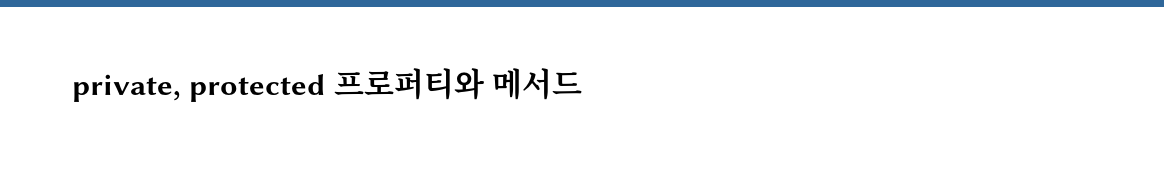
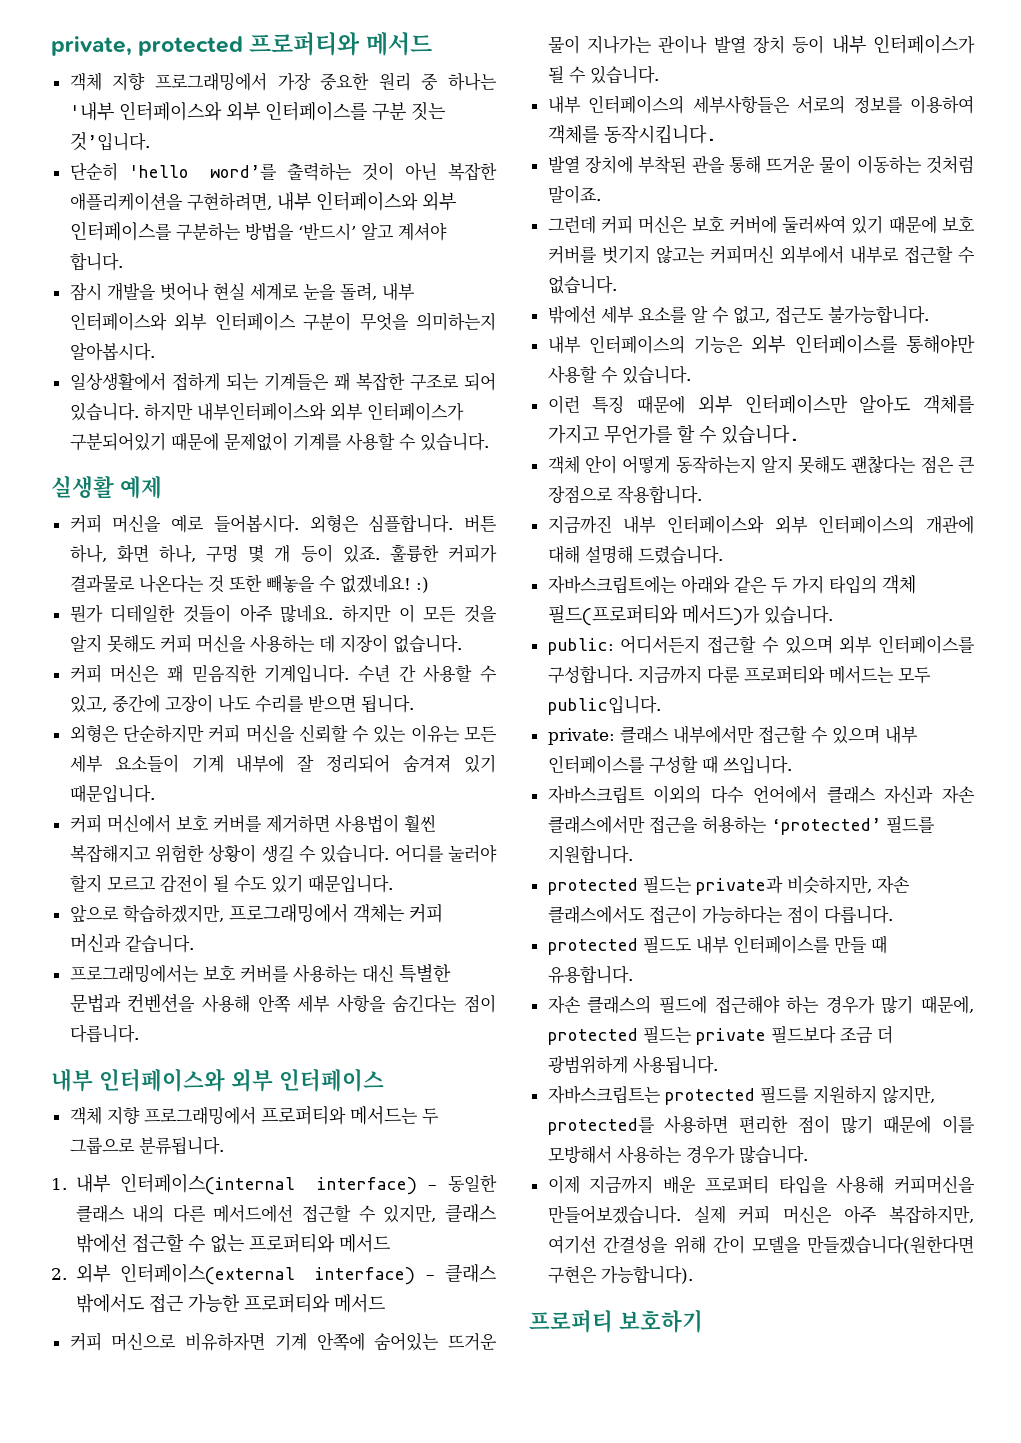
+ 객체 지향 프로그래밍에서 가장 중요한 원리 중 하나는 '내부 인터페이스와 외부 인터페이스를 구분 짓는 것’입니다.
+ 단순히 'hello word’를 출력하는 것이 아닌 복잡한 애플리케이션을 구현하려면, 내부 인터페이스와 외부 인터페이스를 구분하는 방법을 ‘반드시’ 알고 계셔야 합니다.
+ 잠시 개발을 벗어나 현실 세계로 눈을 돌려, 내부 인터페이스와 외부 인터페이스 구분이 무엇을 의미하는지 알아봅시다.
+ 일상생활에서 접하게 되는 기계들은 꽤 복잡한 구조로 되어 있습니다. 하지만 내부인터페이스와 외부 인터페이스가 구분되어있기 때문에 문제없이 기계를 사용할 수 있습니다.
+ 실생활 예제
+ 커피 머신을 예로 들어봅시다. 외형은 심플합니다. 버튼 하나, 화면 하나, 구멍 몇 개 등이 있죠. 훌륭한 커피가 결과물로 나온다는 것 또한 빼놓을 수 없겠네요! :)
+ 뭔가 디테일한 것들이 아주 많네요. 하지만 이 모든 것을 알지 못해도 커피 머신을 사용하는 데 지장이 없습니다.
+ 커피 머신은 꽤 믿음직한 기계입니다. 수년 간 사용할 수 있고, 중간에 고장이 나도 수리를 받으면 됩니다.
+ 외형은 단순하지만 커피 머신을 신뢰할 수 있는 이유는 모든 세부 요소들이 기계 내부에 잘 정리되어 숨겨져 있기 때문입니다.
+ 커피 머신에서 보호 커버를 제거하면 사용법이 훨씬 복잡해지고 위험한 상황이 생길 수 있습니다. 어디를 눌러야 할지 모르고 감전이 될 수도 있기 때문입니다.
+ 앞으로 학습하겠지만, 프로그래밍에서 객체는 커피 머신과 같습니다.
+ 프로그래밍에서는 보호 커버를 사용하는 대신 특별한 문법과 컨벤션을 사용해 안쪽 세부 사항을 숨긴다는 점이 다릅니다.
+ 내부 인터페이스와 외부 인터페이스
+ 객체 지향 프로그래밍에서 프로퍼티와 메서드는 두 그룹으로 분류됩니다.
+ 1. 내부 인터페이스(internal interface) – 동일한 클래스 내의 다른 메서드에선 접근할 수 있지만, 클래스 밖에선 접근할 수 없는 프로퍼티와 메서드
+ 2. 외부 인터페이스(external interface) – 클래스 밖에서도 접근 가능한 프로퍼티와 메서드
+ 커피 머신으로 비유하자면 기계 안쪽에 숨어있는 뜨거운 물이 지나가는 관이나 발열 장치 등이 내부 인터페이스가 될 수 있습니다.
+ 내부 인터페이스의 세부사항들은 서로의 정보를 이용하여 객체를 동작시킵니다.
+ 발열 장치에 부착된 관을 통해 뜨거운 물이 이동하는 것처럼 말이죠.
+ 그런데 커피 머신은 보호 커버에 둘러싸여 있기 때문에 보호 커버를 벗기지 않고는 커피머신 외부에서 내부로 접근할 수 없습니다.
+ 밖에선 세부 요소를 알 수 없고, 접근도 불가능합니다.
+ 내부 인터페이스의 기능은 외부 인터페이스를 통해야만 사용할 수 있습니다.
+ 이런 특징 때문에 외부 인터페이스만 알아도 객체를 가지고 무언가를 할 수 있습니다.
+ 객체 안이 어떻게 동작하는지 알지 못해도 괜찮다는 점은 큰 장점으로 작용합니다.
+ 지금까진 내부 인터페이스와 외부 인터페이스의 개관에 대해 설명해 드렸습니다.
+ 자바스크립트에는 아래와 같은 두 가지 타입의 객체 필드(프로퍼티와 메서드)가 있습니다.
+ public: 어디서든지 접근할 수 있으며 외부 인터페이스를 구성합니다. 지금까지 다룬 프로퍼티와 메서드는 모두 public입니다.
+ private: 클래스 내부에서만 접근할 수 있으며 내부 인터페이스를 구성할 때 쓰입니다.
+ 자바스크립트 이외의 다수 언어에서 클래스 자신과 자손 클래스에서만 접근을 허용하는 ‘protected’ 필드를 지원합니다.
+ protected 필드는 private과 비슷하지만, 자손 클래스에서도 접근이 가능하다는 점이 다릅니다.
+ protected 필드도 내부 인터페이스를 만들 때 유용합니다.
+ 자손 클래스의 필드에 접근해야 하는 경우가 많기 때문에, protected 필드는 private 필드보다 조금 더 광범위하게 사용됩니다.
+ 자바스크립트는 protected 필드를 지원하지 않지만, protected를 사용하면 편리한 점이 많기 때문에 이를 모방해서 사용하는 경우가 많습니다.
+ 이제 지금까지 배운 프로퍼티 타입을 사용해 커피머신을 만들어보겠습니다. 실제 커피 머신은 아주 복잡하지만, 여기선 간결성을 위해 간이 모델을 만들겠습니다(원한다면 구현은 가능합니다).
+ 프로퍼티 보호하기

